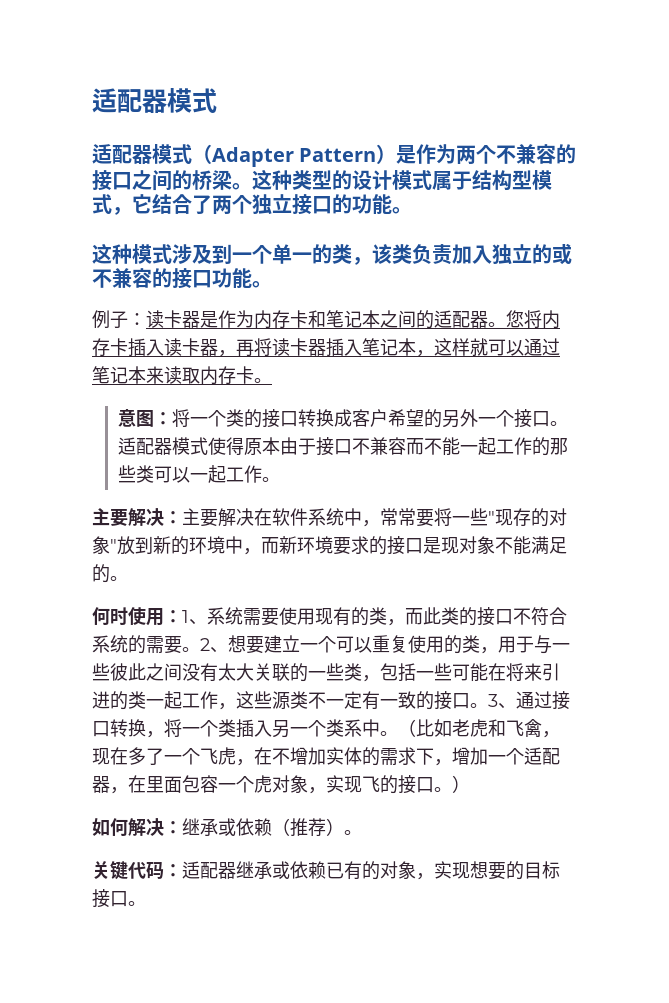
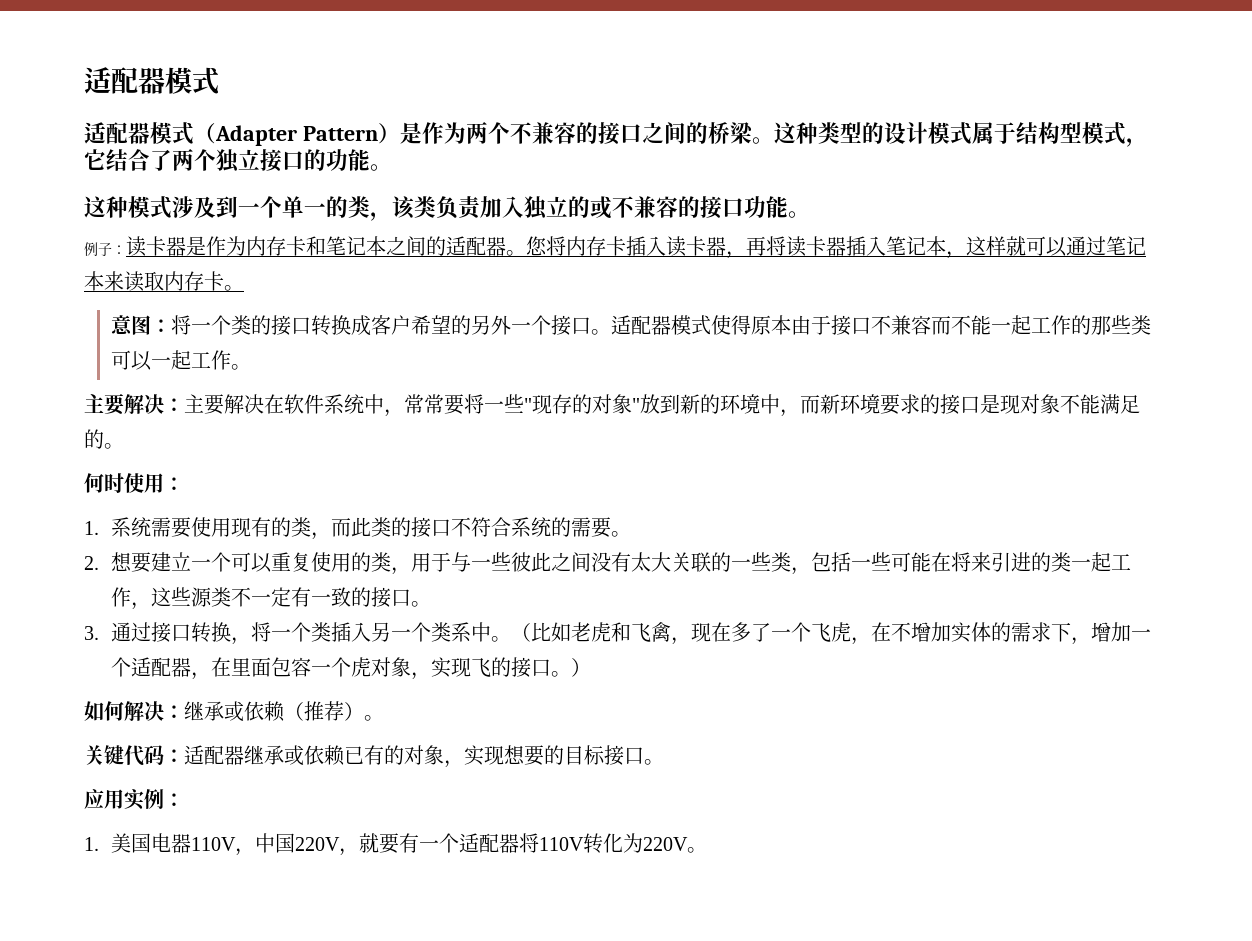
- 何时使用：1、系统需要使用现有的类，而此类的接口不符合系统的需要。2、想要建立一个可以重复使用的类，用于与一些彼此之间没有太大关联的一些类，包括一些可能在将来引进的类一起工作，这些源类不一定有一致的接口。3、通过接口转换，将一个类插入另一个类系中。
+ 何时使用：
+ 1.系统需要使用现有的类，而此类的接口不符合系统的需要。
+ 2.想要建立一个可以重复使用的类，用于与一些彼此之间没有太大关联的一些类，包括一些可能在将来引进的类一起工作，这些源类不一定有一致的接口。
+ 3.通过接口转换，将一个类插入另一个类系中。
+ 应用实例：
+ 1.美国电器110V，中国220V，就要有一个适配器将110V转化为220V。

